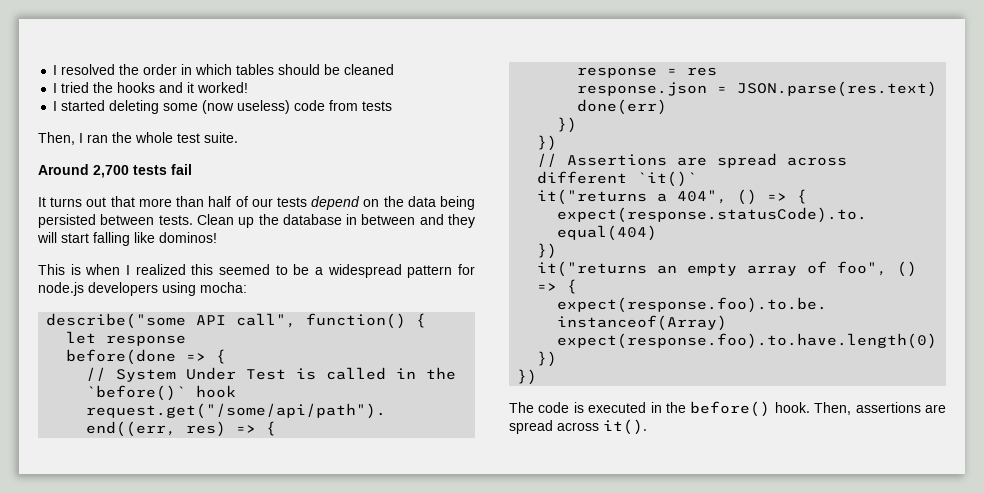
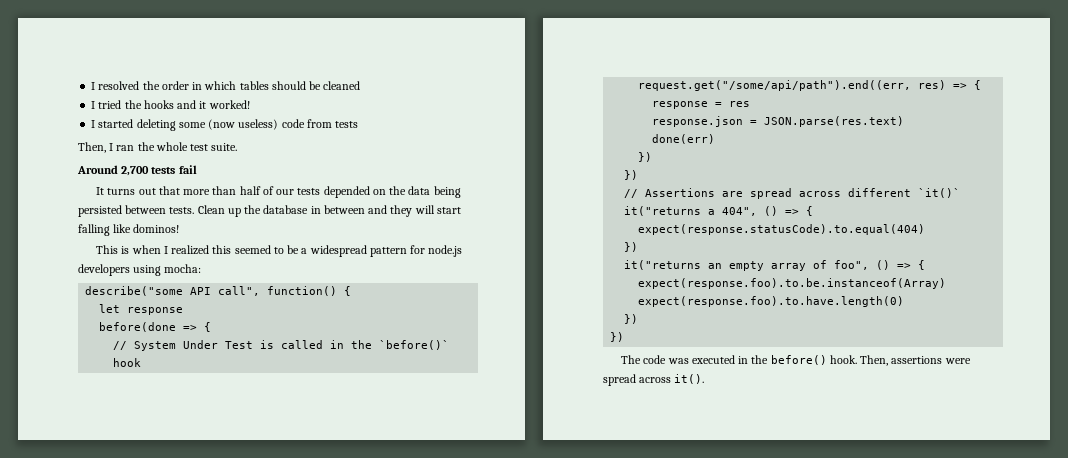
- It turns out that more than half of our tests depend on the data being persisted between tests.
+ It turns out that more than half of our tests depended on the data being persisted between tests.
- The code is executed in the before() hook.
+ The code was executed in the before() hook.
- Then, assertions are spread across it().
+ Then, assertions were spread across it().

